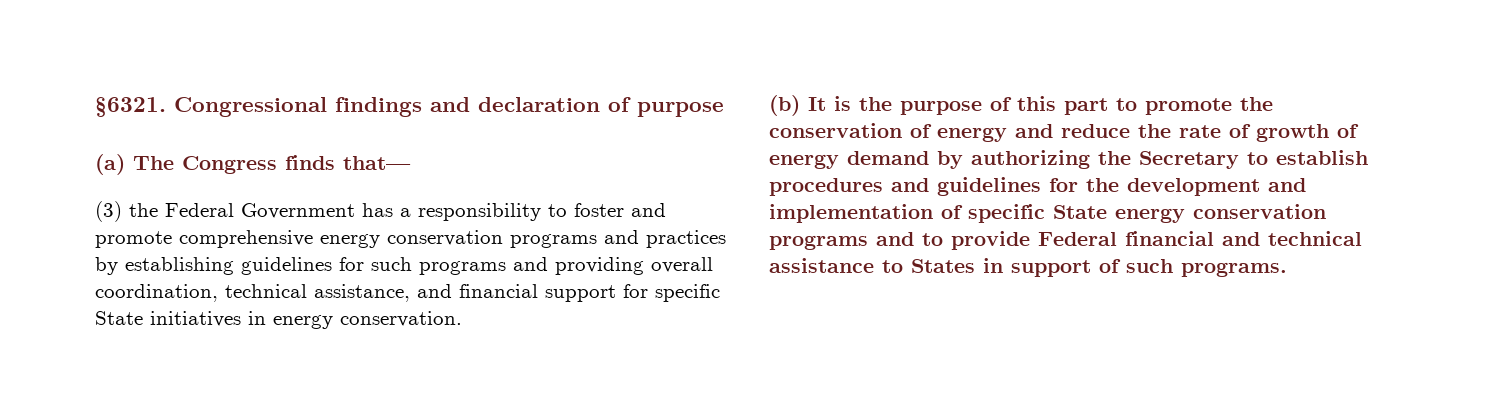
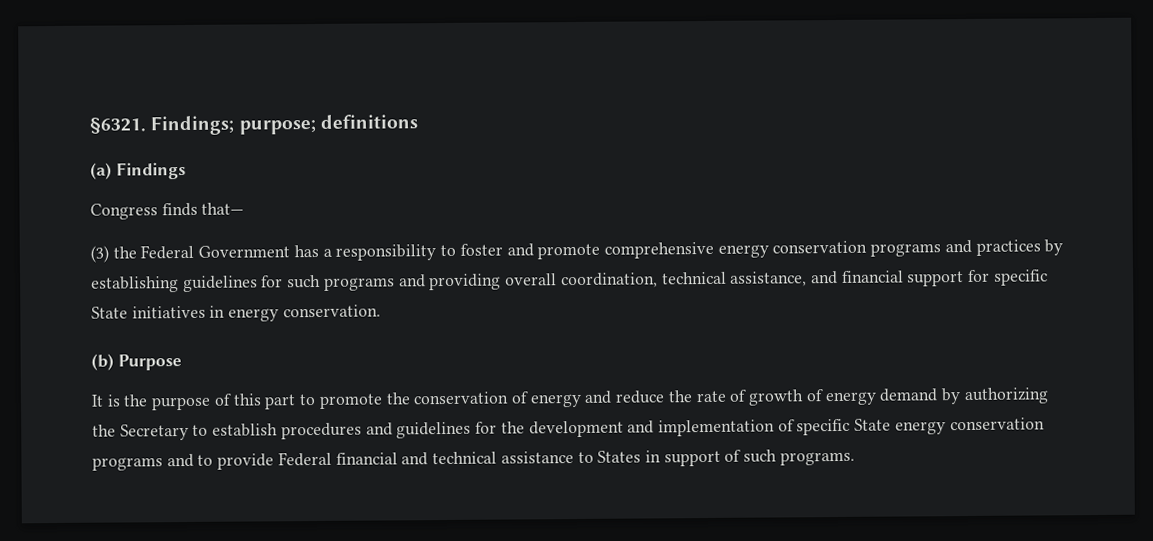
- Congressional findings and declaration of purpose
+ Findings; purpose; definitions
- (a) The Congress finds that—
+ (a) Findings
+ Congress finds that—
- (b) It is the purpose of this part to promote the conservation of energy and reduce the rate of growth of energy demand by authorizing the Secretary to establish procedures and guidelines for the development and implementation of specific State energy conservation programs and to provide Federal financial and technical assistance to States in support of such programs.
+ (b) Purpose
+ It is the purpose of this part to promote the conservation of energy and reduce the rate of growth of energy demand by authorizing the Secretary to establish procedures and guidelines for the development and implementation of specific State energy conservation programs and to provide Federal financial and technical assistance to States in support of such programs.

